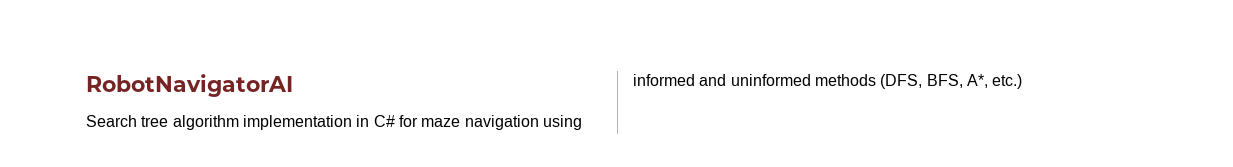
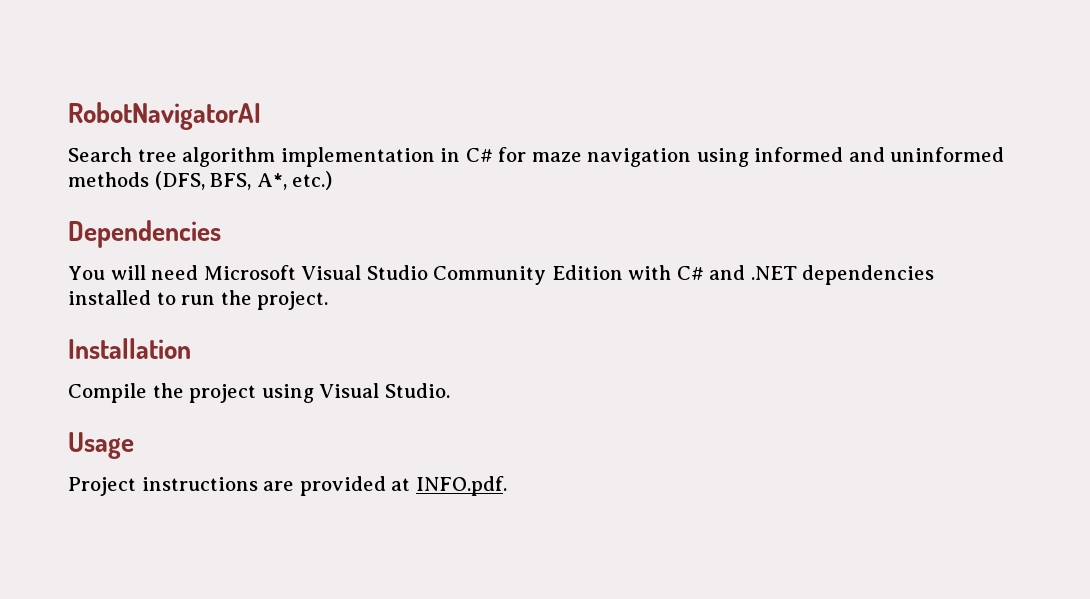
+ Dependencies
+ You will need Microsoft Visual Studio Community Edition with C# and .NET dependencies installed to run the project.
+ Installation
+ Compile the project using Visual Studio.
+ Usage
+ Project instructions are provided at INFO.pdf.

